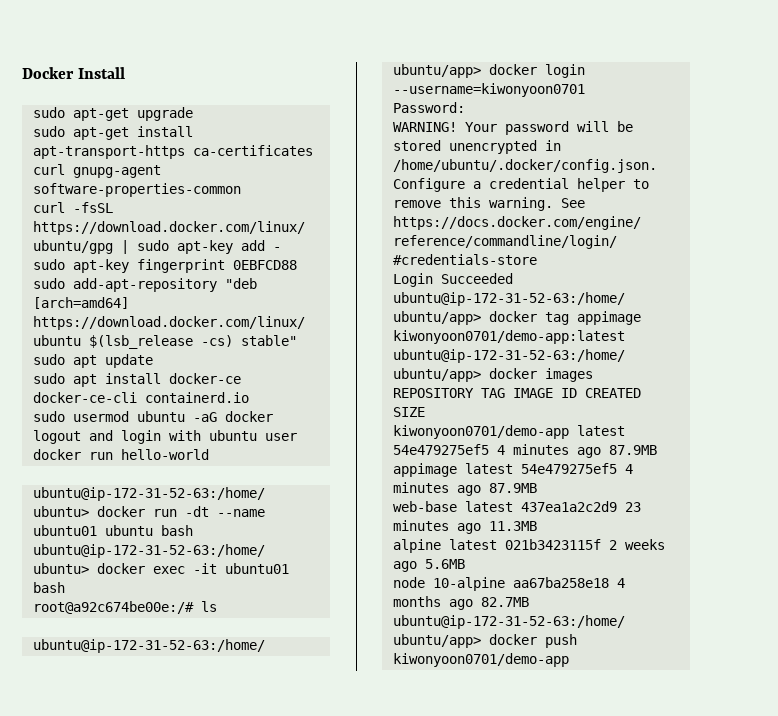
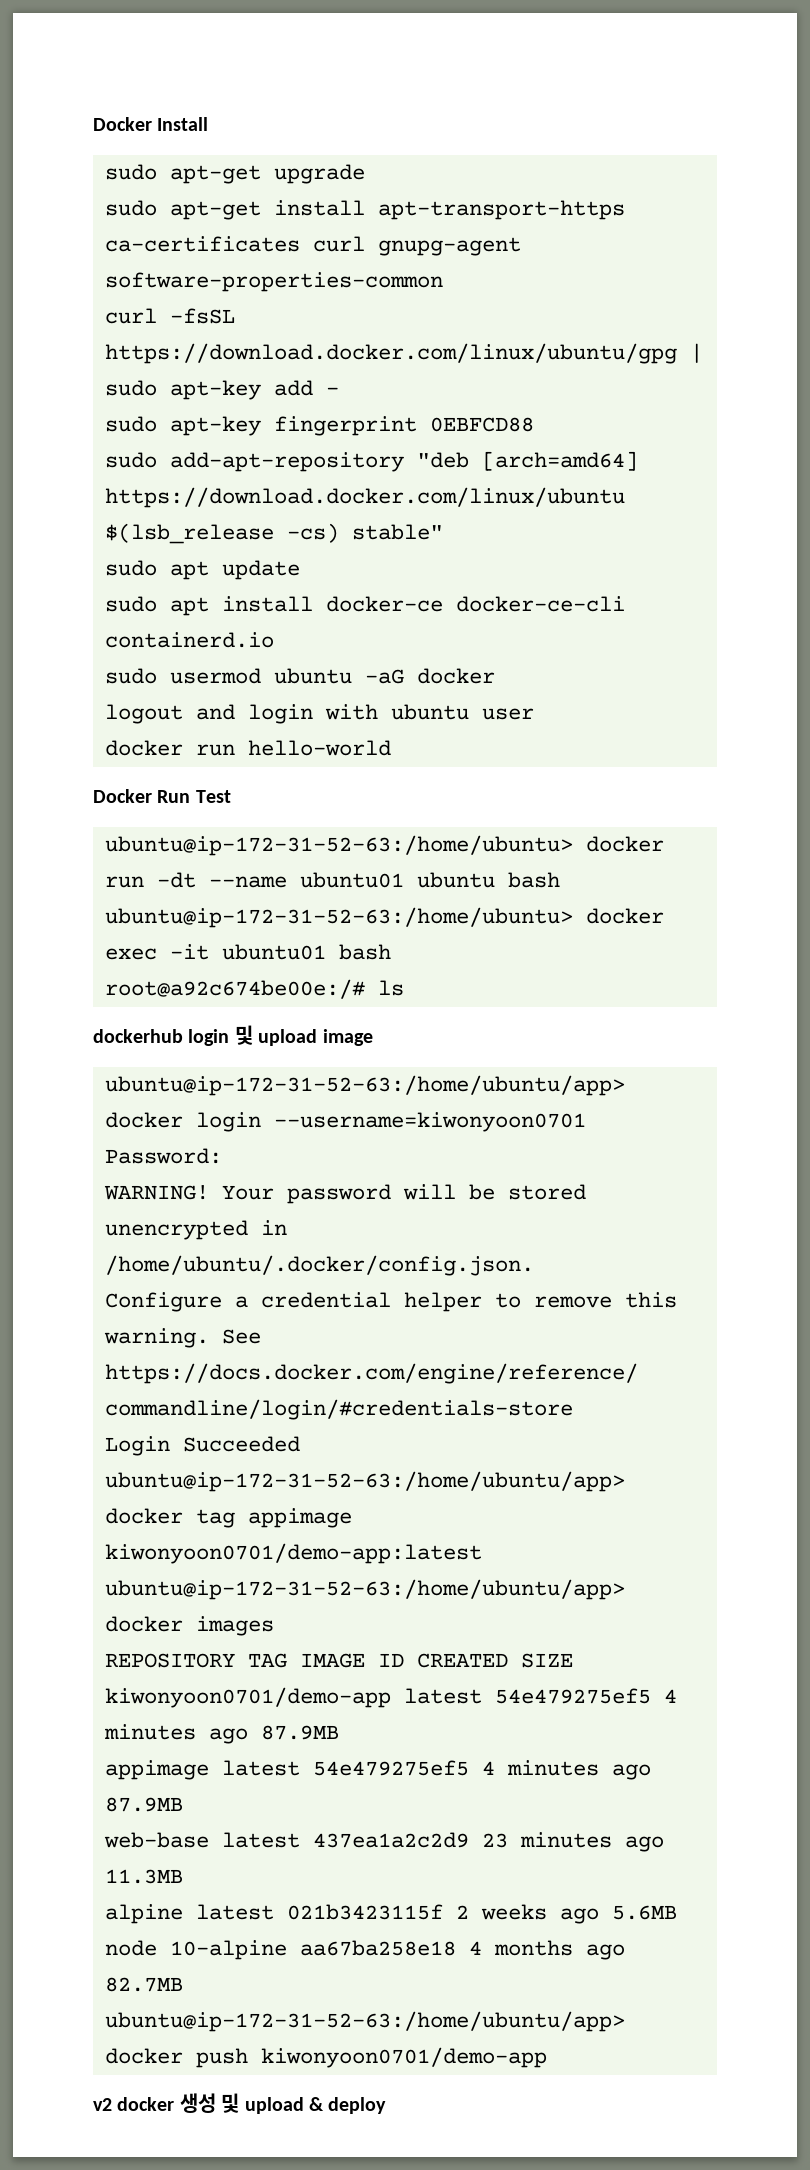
+ Docker Run Test
+ dockerhub login 및 upload image
+ v2 docker 생성 및 upload & deploy

